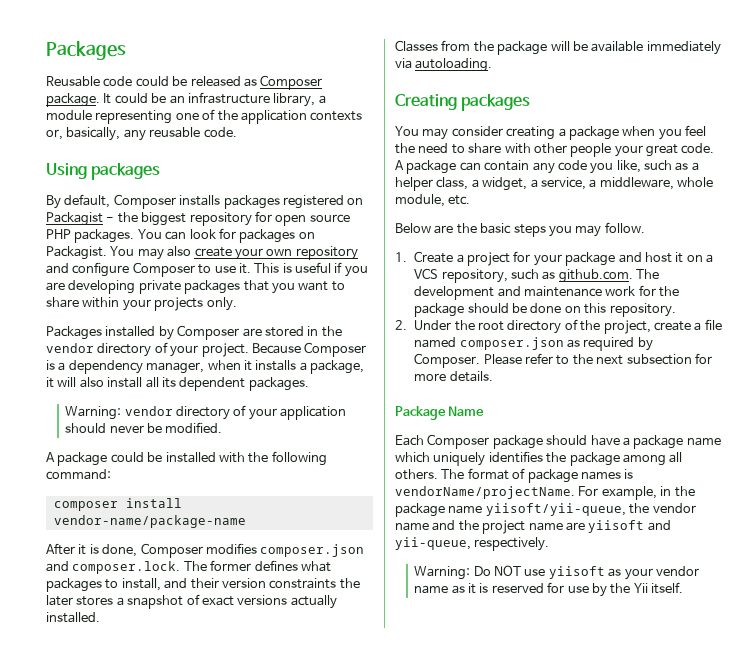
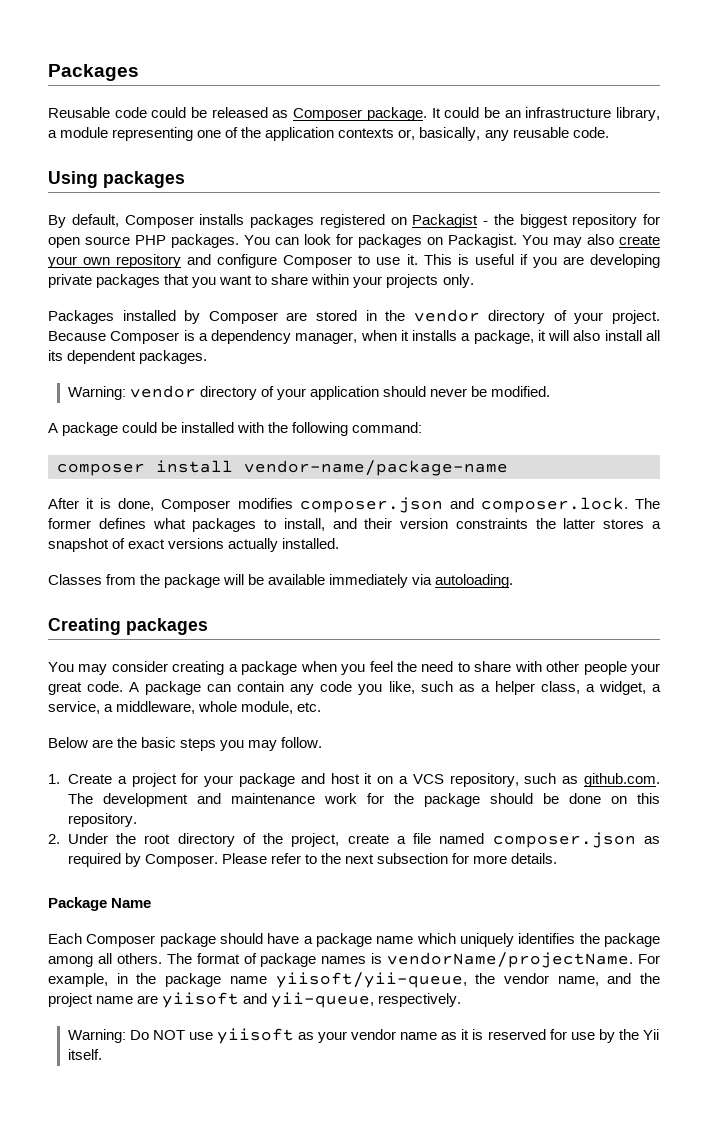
- After it is done, Composer modifies composer.json and composer.lock. The former defines what packages to install, and their version constraints the later stores a snapshot of exact versions actually installed.
+ After it is done, Composer modifies composer.json and composer.lock. The former defines what packages to install, and their version constraints the latter stores a snapshot of exact versions actually installed.
- For example, in the package name yiisoft/yii-queue, the vendor name and the project name are yiisoft and yii-queue, respectively.
+ For example, in the package name yiisoft/yii-queue, the vendor name, and the project name are yiisoft and yii-queue, respectively.

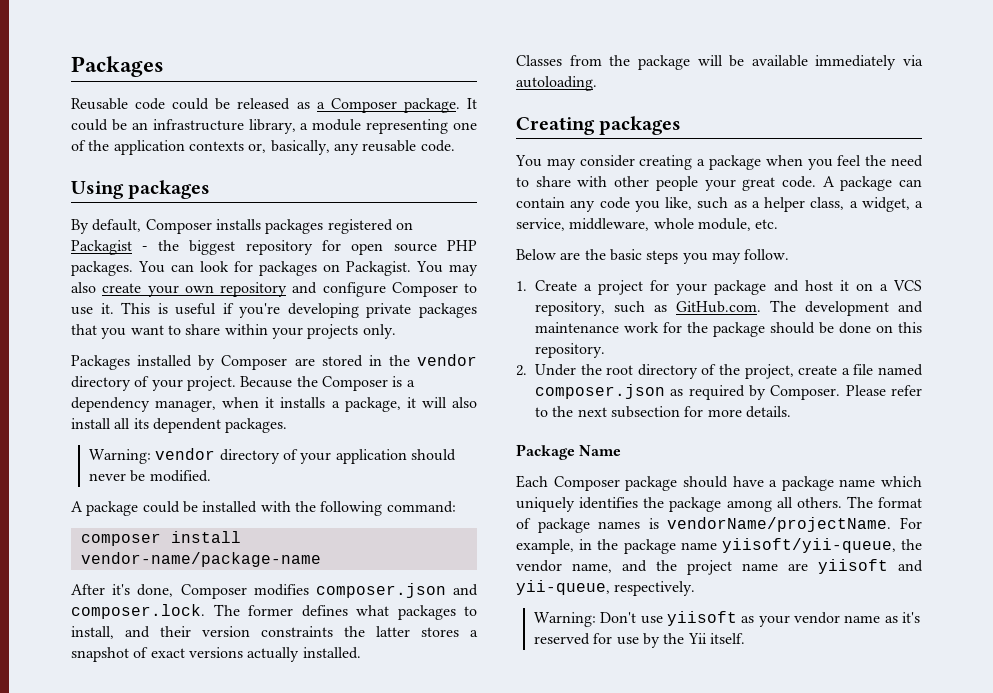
- Reusable code could be released as Composer package.
+ Reusable code could be released as a Composer package.
- This is useful if you are developing private packages that you want to share within your projects only.
+ This is useful if you're developing private packages that you want to share within your projects only.
- Because Composer is a dependency manager, when it installs a package, it will also install all its dependent packages.
+ Because the Composer is a dependency manager, when it installs a package, it will also install all its dependent packages.
- After it is done, Composer modifies composer.json and composer.lock. The former defines what packages to install, and their version constraints the latter stores a snapshot of exact versions actually installed.
+ After it's done, Composer modifies composer.json and composer.lock. The former defines what packages to install, and their version constraints the latter stores a snapshot of exact versions actually installed.
- A package can contain any code you like, such as a helper class, a widget, a service, a middleware, whole module, etc.
+ A package can contain any code you like, such as a helper class, a widget, a service, middleware, whole module, etc.
- 1. Create a project for your package and host it on a VCS repository, such as github.com. The development and maintenance work for the package should be done on this repository.
+ 1. Create a project for your package and host it on a VCS repository, such as GitHub.com. The development and maintenance work for the package should be done on this repository.
- Warning: Do NOT use yiisoft as your vendor name as it is reserved for use by the Yii itself.
+ Warning: Don't use yiisoft as your vendor name as it's reserved for use by the Yii itself.

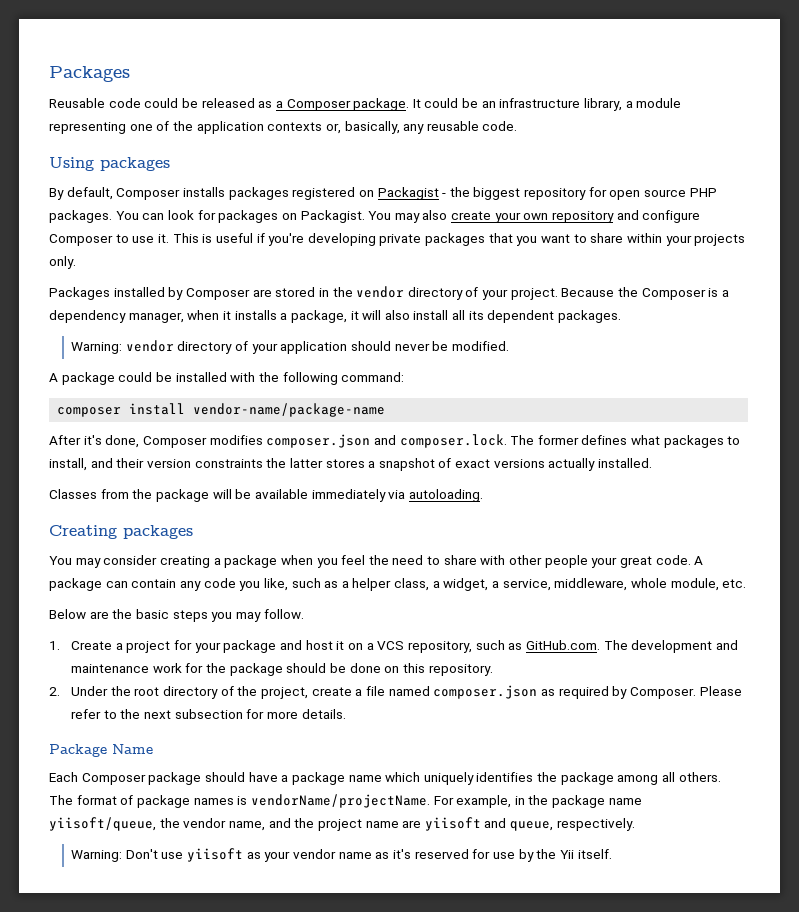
- For example, in the package name yiisoft/yii-queue, the vendor name, and the project name are yiisoft and yii-queue, respectively.
+ For example, in the package name yiisoft/queue, the vendor name, and the project name are yiisoft and queue, respectively.

